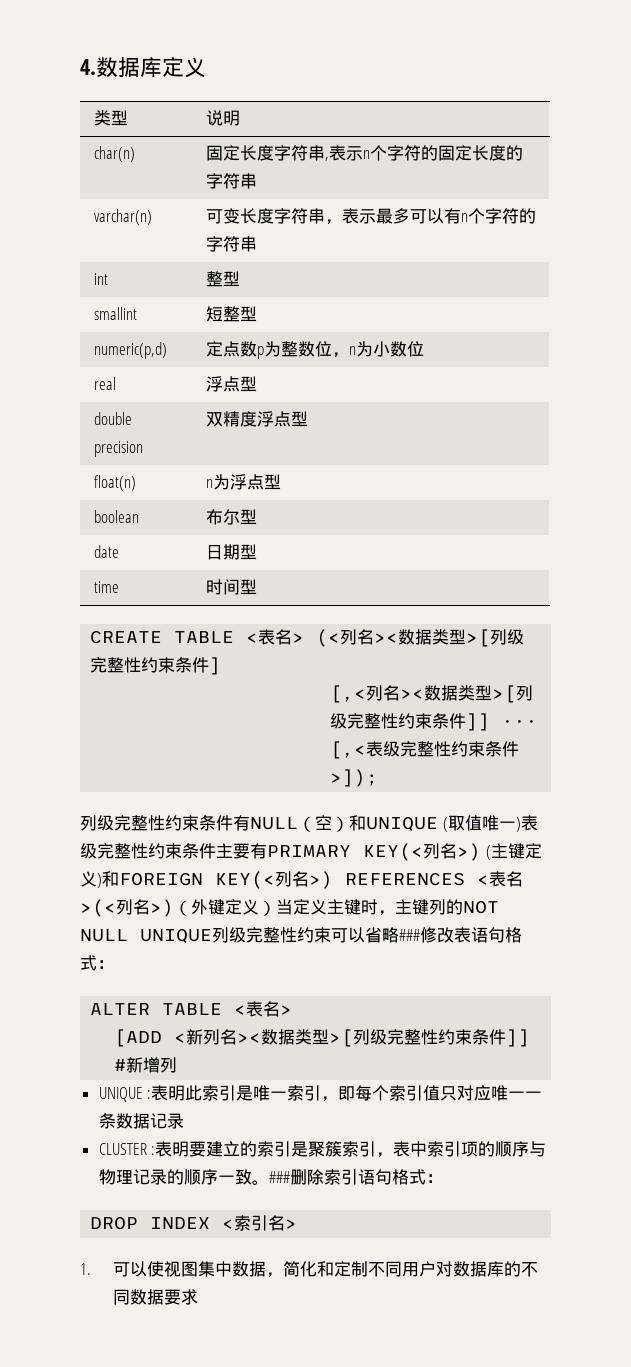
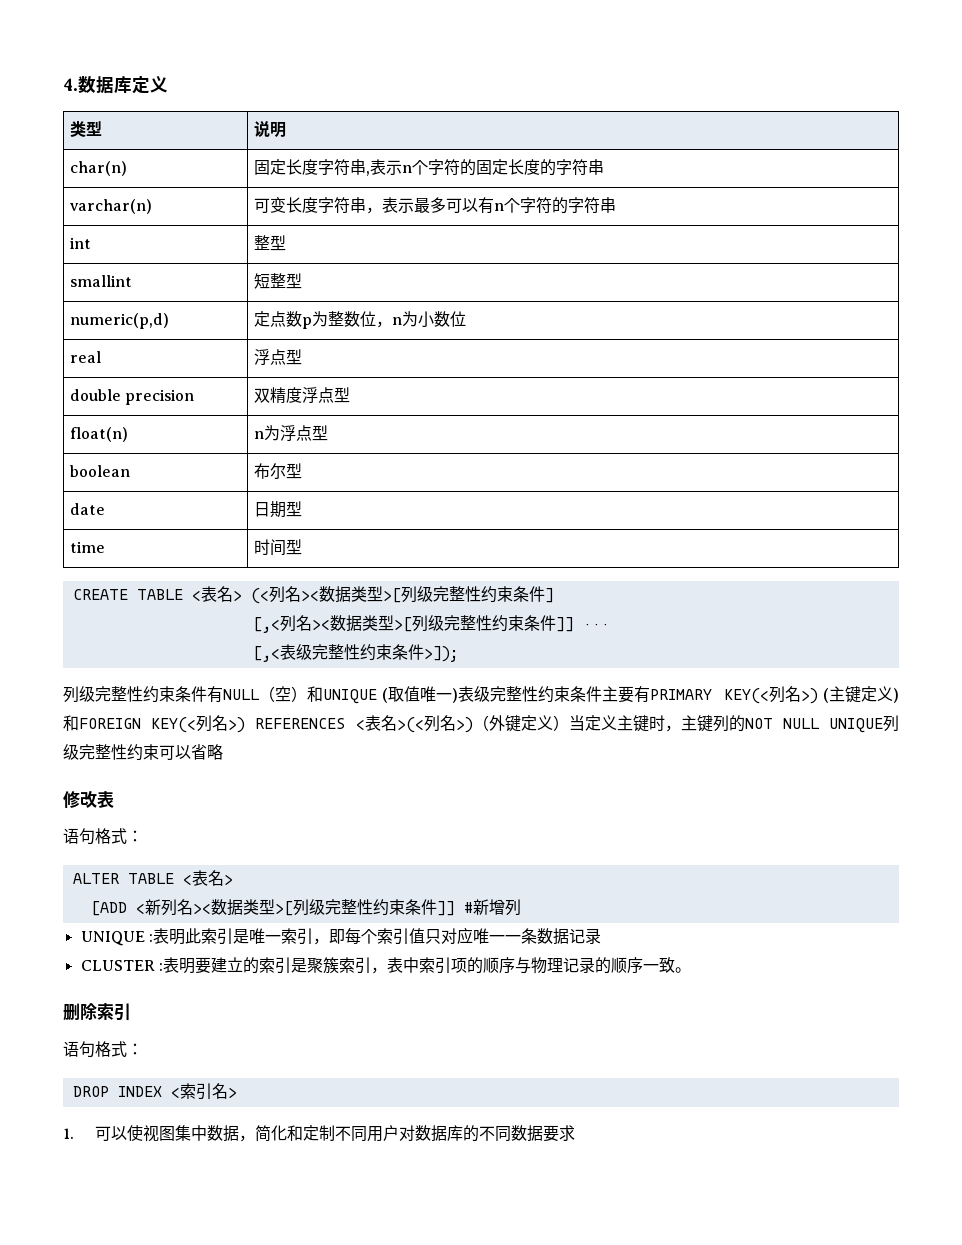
- 列级完整性约束条件有NULL（空）和UNIQUE (取值唯一)表级完整性约束条件主要有PRIMARY KEY(<列名>) (主键定义)和FOREIGN KEY(<列名>) REFERENCES <表名>(<列名>)（外键定义）当定义主键时，主键列的NOT NULL UNIQUE列级完整性约束可以省略###修改表语句格式：
+ 列级完整性约束条件有NULL（空）和UNIQUE (取值唯一)表级完整性约束条件主要有PRIMARY KEY(<列名>) (主键定义)和FOREIGN KEY(<列名>) REFERENCES <表名>(<列名>)（外键定义）当定义主键时，主键列的NOT NULL UNIQUE列级完整性约束可以省略
+ 修改表
+ 语句格式：
- CLUSTER :表明要建立的索引是聚簇索引，表中索引项的顺序与物理记录的顺序一致。###删除索引语句格式：
+ CLUSTER :表明要建立的索引是聚簇索引，表中索引项的顺序与物理记录的顺序一致。
+ 删除索引
+ 语句格式：

